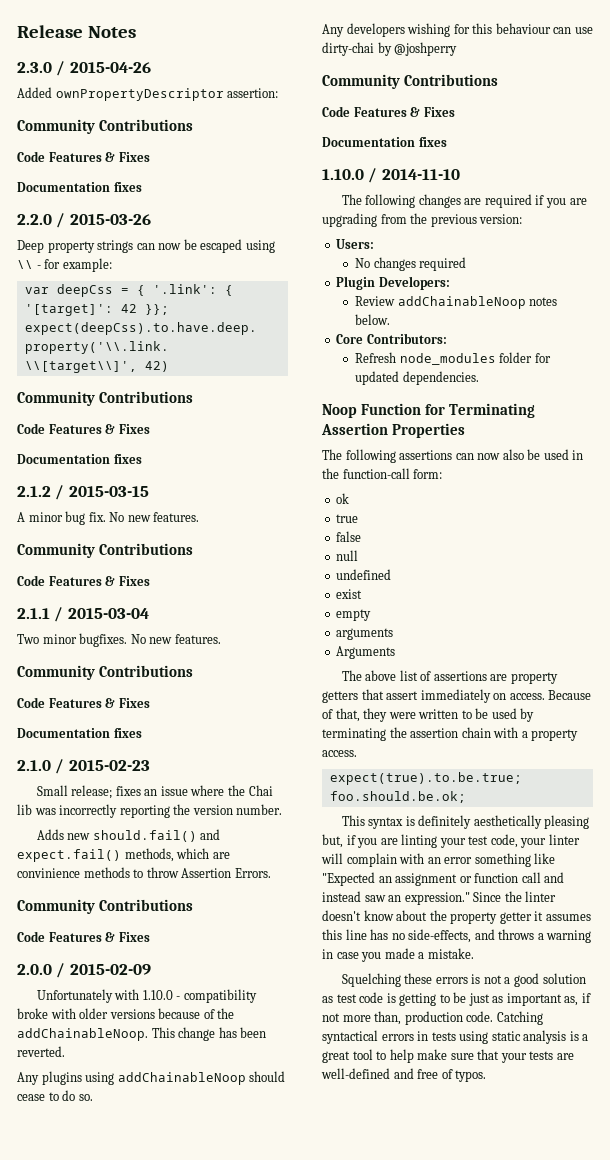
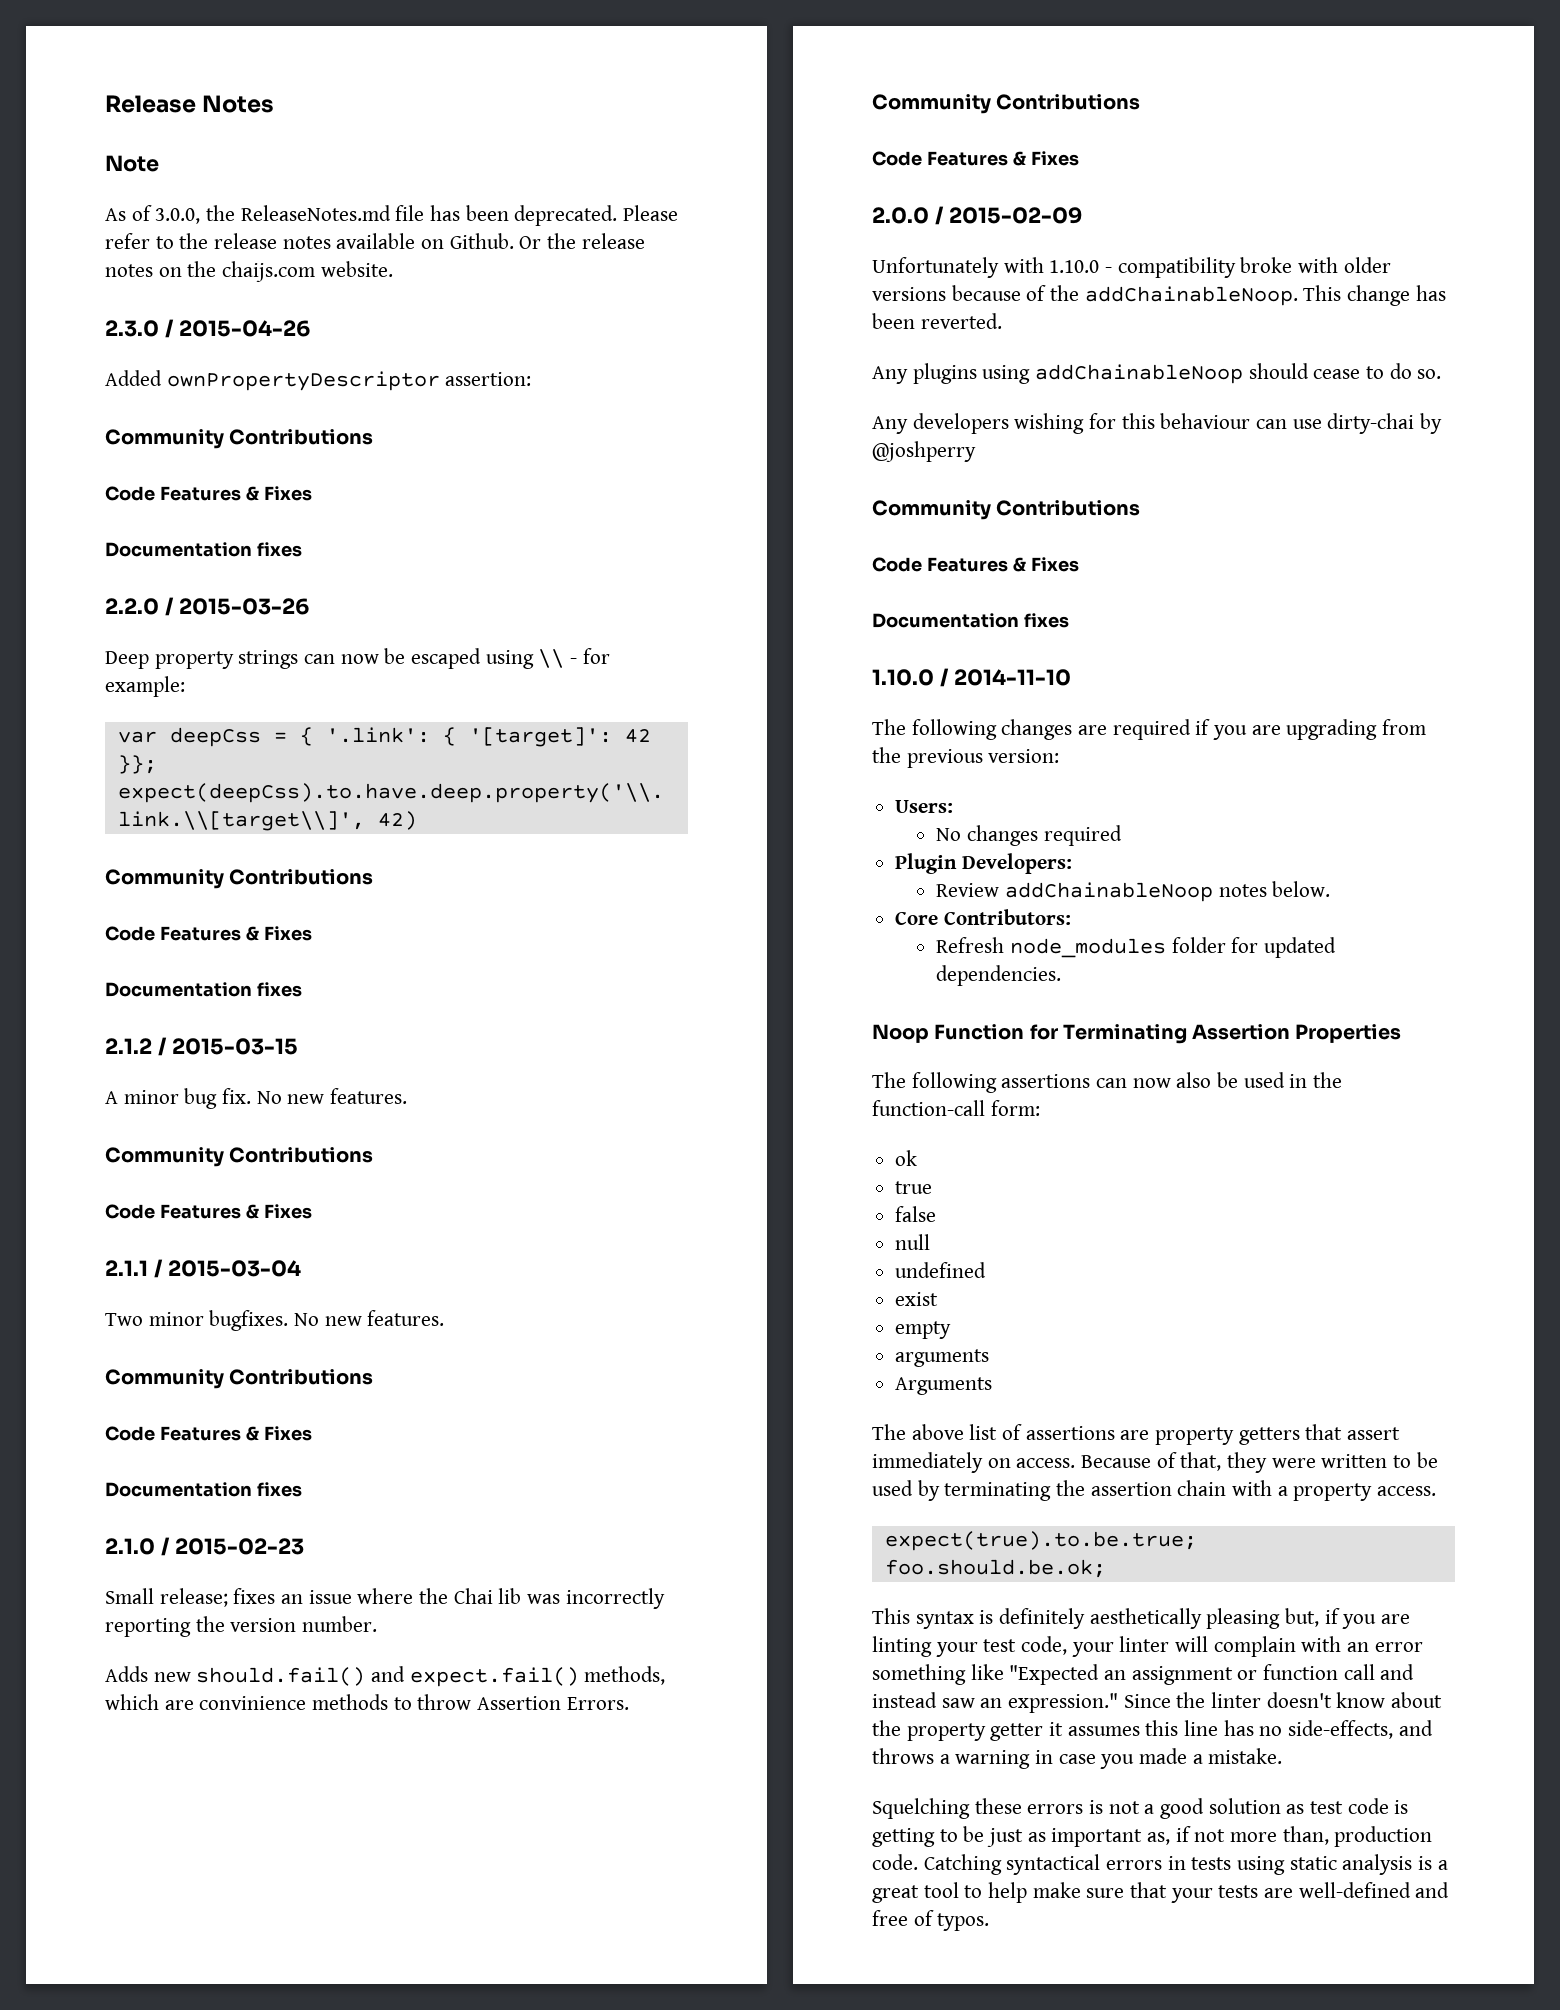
+ Note
+ As of 3.0.0, the ReleaseNotes.md file has been deprecated. Please refer to the release notes available on Github. Or the release notes on the chaijs.com website.

